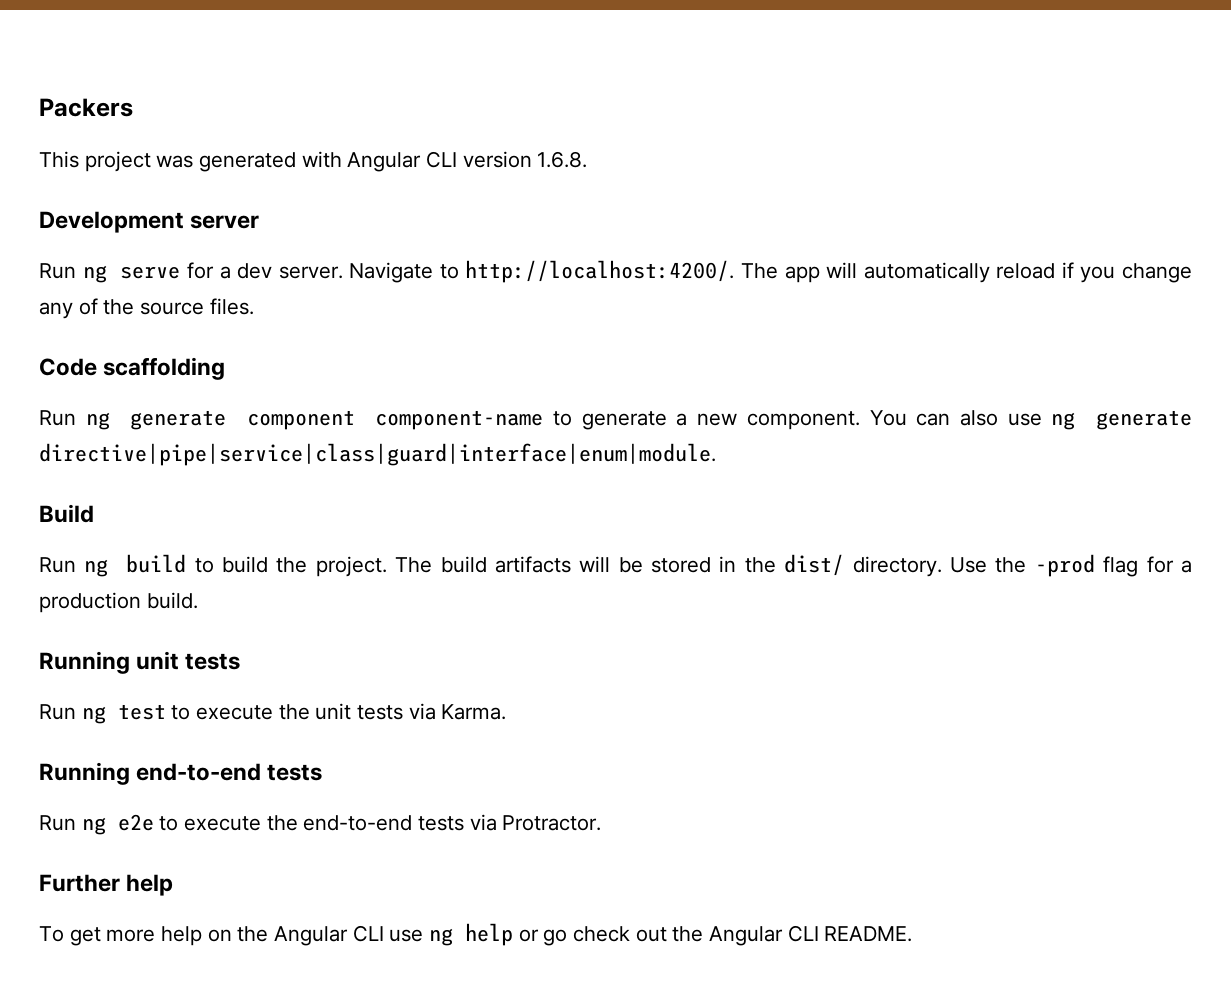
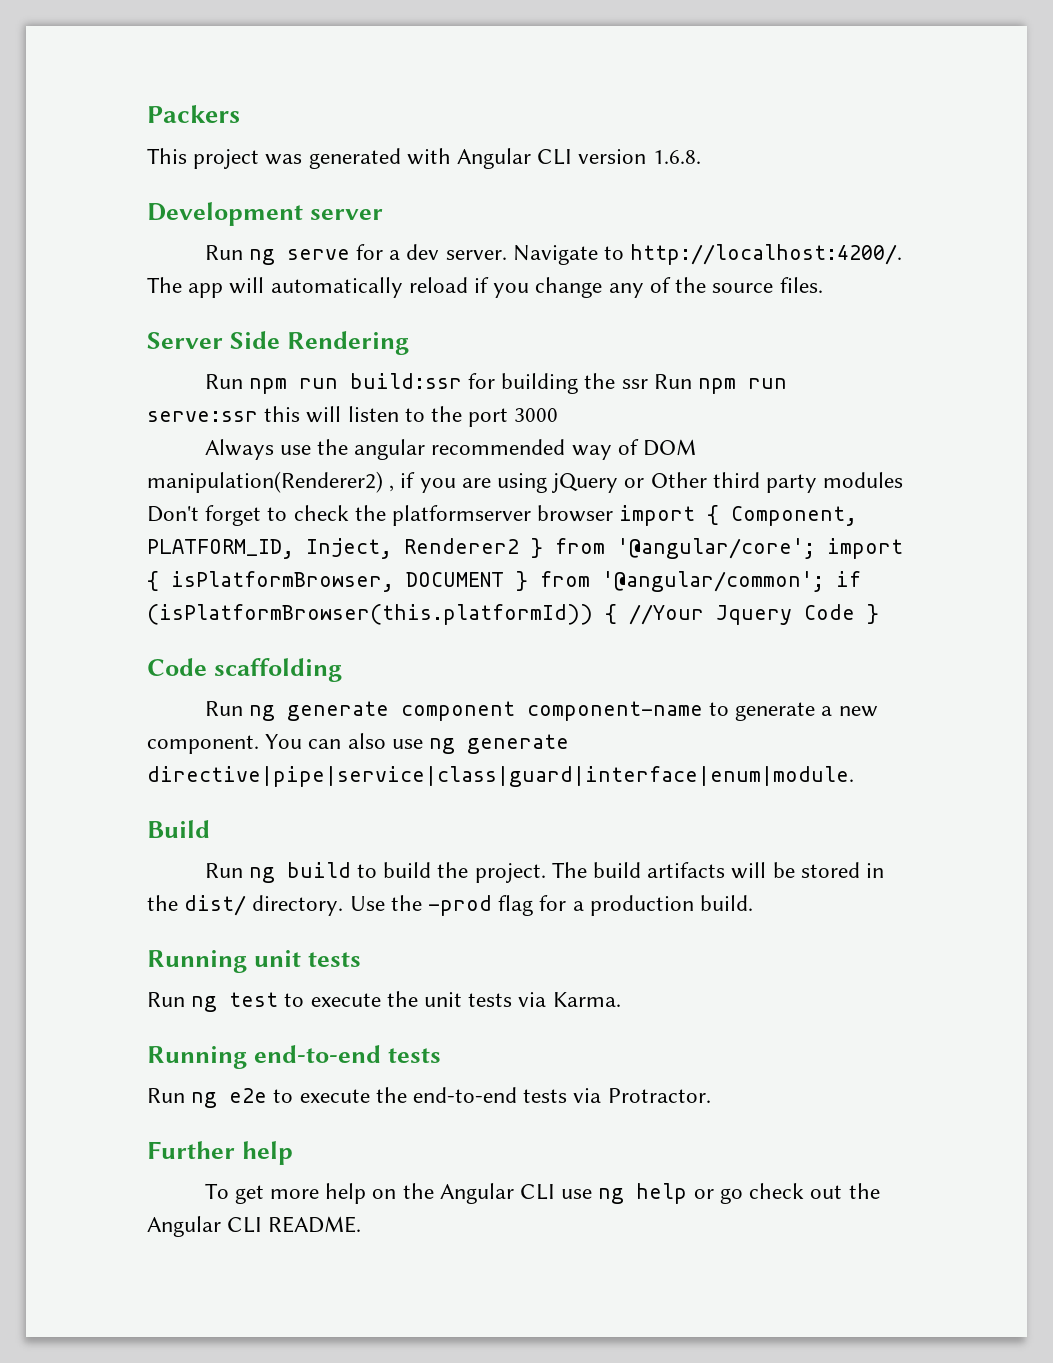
+ Server Side Rendering
+ Run npm run build:ssr for building the ssr Run npm run serve:ssr this will listen to the port 3000
+ Always use the angular recommended way of DOM manipulation(Renderer2) , if you are using jQuery or Other third party modules Don't forget to check the platformserver browser import { Component, PLATFORM_ID, Inject, Renderer2 } from '@angular/core'; import { isPlatformBrowser, DOCUMENT } from '@angular/common'; if (isPlatformBrowser(this.platformId)) { //Your Jquery Code }

